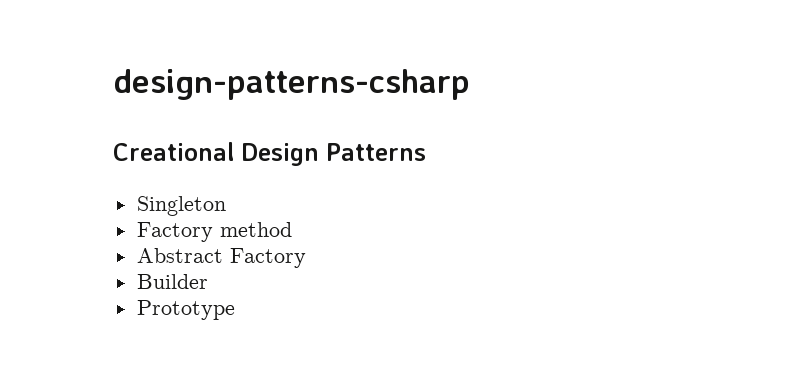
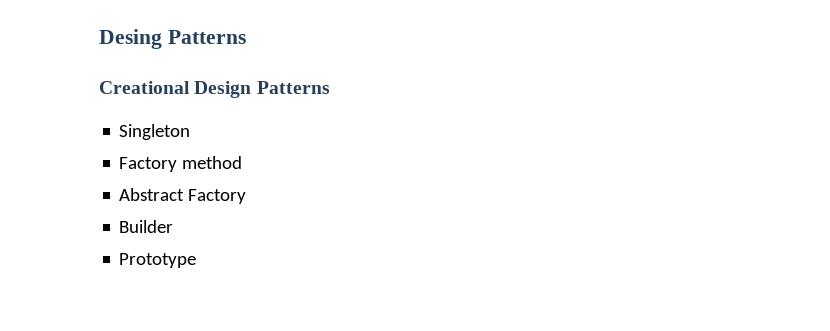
- design-patterns-csharp
+ Desing Patterns

